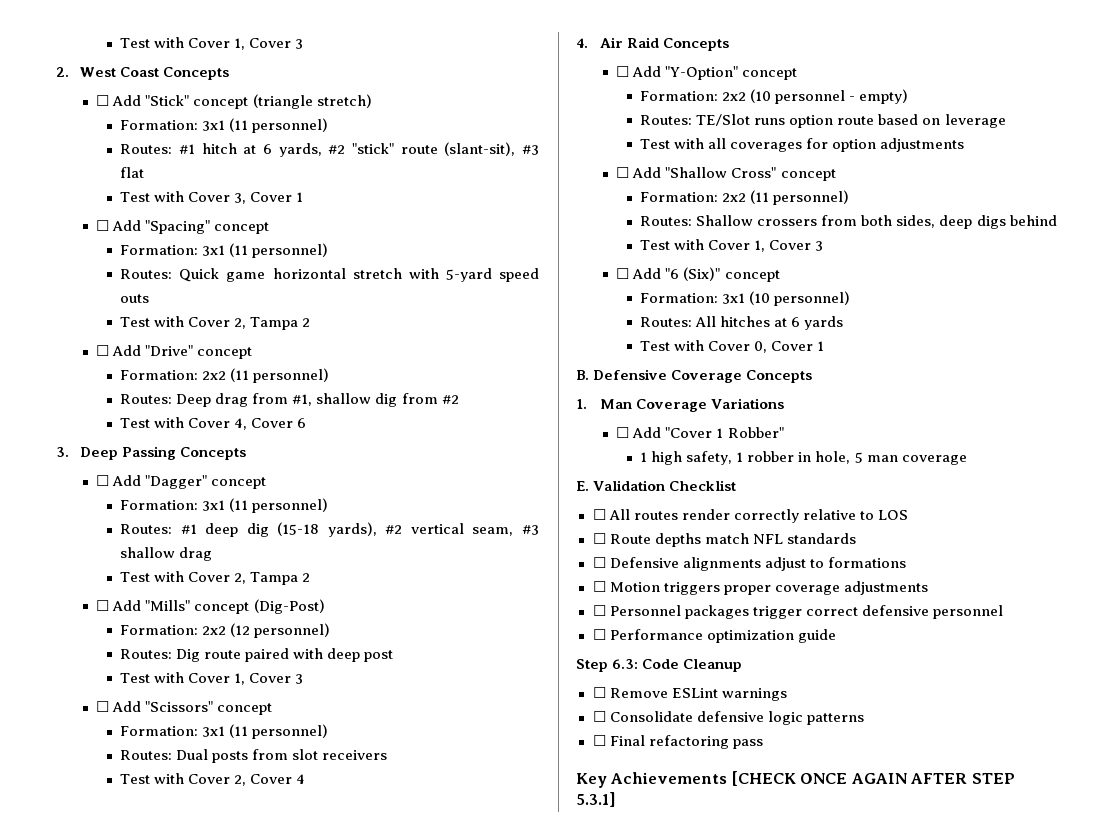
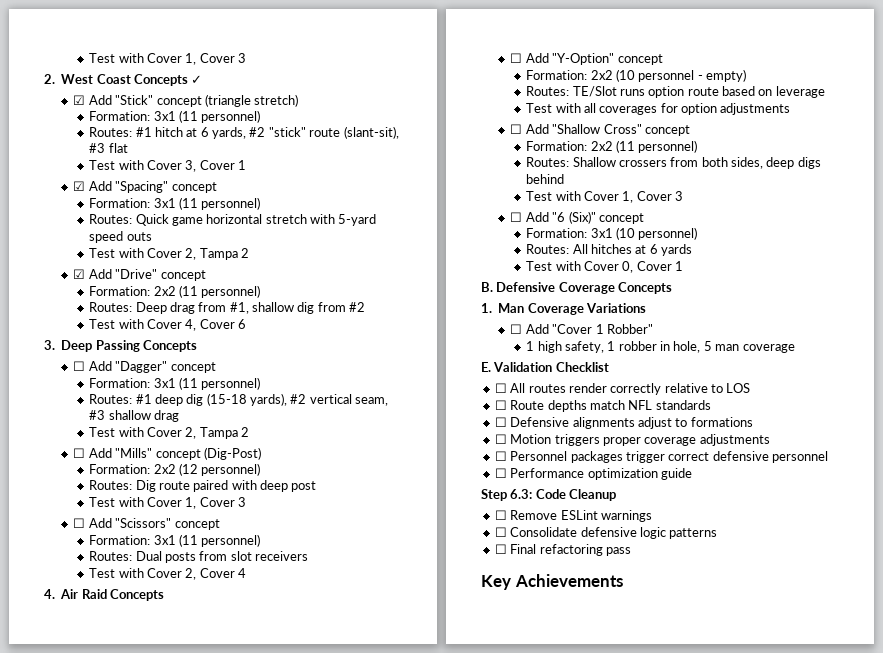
- 2. West Coast Concepts
- ☐ Add "Stick" concept (triangle stretch)
+ 2. West Coast Concepts ✓
+ ☑ Add "Stick" concept (triangle stretch)
- ☐ Add "Spacing" concept
+ ☑ Add "Spacing" concept
- ☐ Add "Drive" concept
+ ☑ Add "Drive" concept
- Key Achievements [CHECK ONCE AGAIN AFTER STEP 5.3.1]
+ Key Achievements

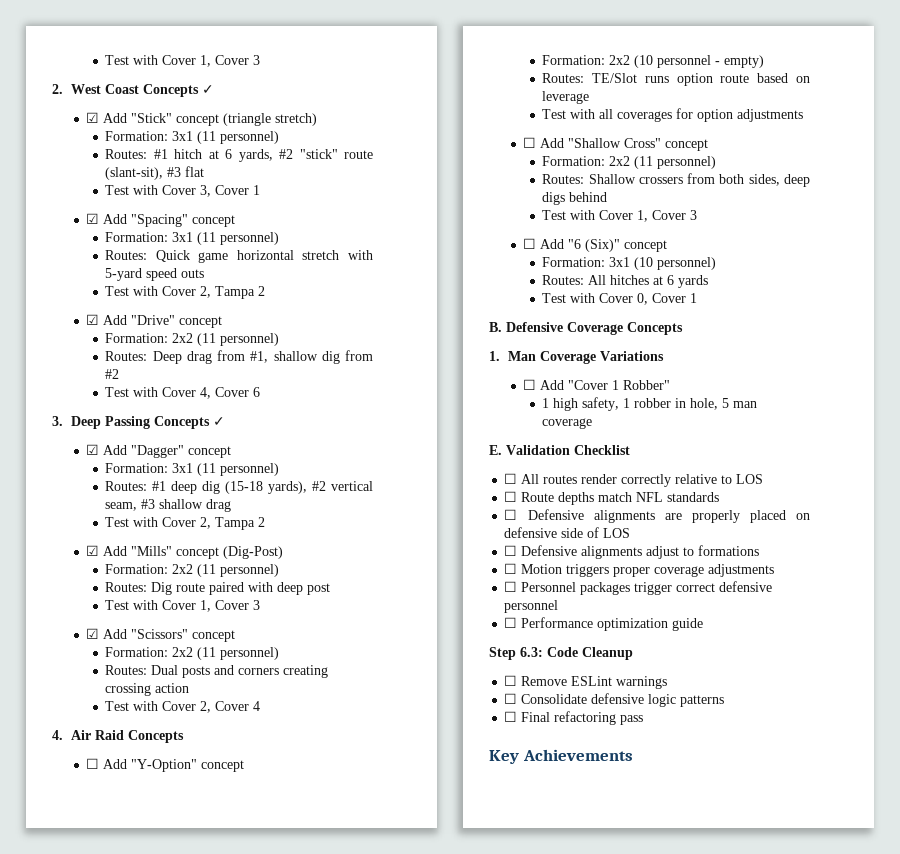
- 3. Deep Passing Concepts
- ☐ Add "Dagger" concept
+ 3. Deep Passing Concepts ✓
+ ☑ Add "Dagger" concept
- ☐ Add "Mills" concept (Dig-Post)
- Formation: 2x2 (12 personnel)
+ ☑ Add "Mills" concept (Dig-Post)
+ Formation: 2x2 (11 personnel)
- ☐ Add "Scissors" concept
- Formation: 3x1 (11 personnel)
+ ☑ Add "Scissors" concept
+ Formation: 2x2 (11 personnel)
- Routes: Dual posts from slot receivers
+ Routes: Dual posts and corners creating crossing action
+ ☐ Defensive alignments are properly placed on defensive side of LOS

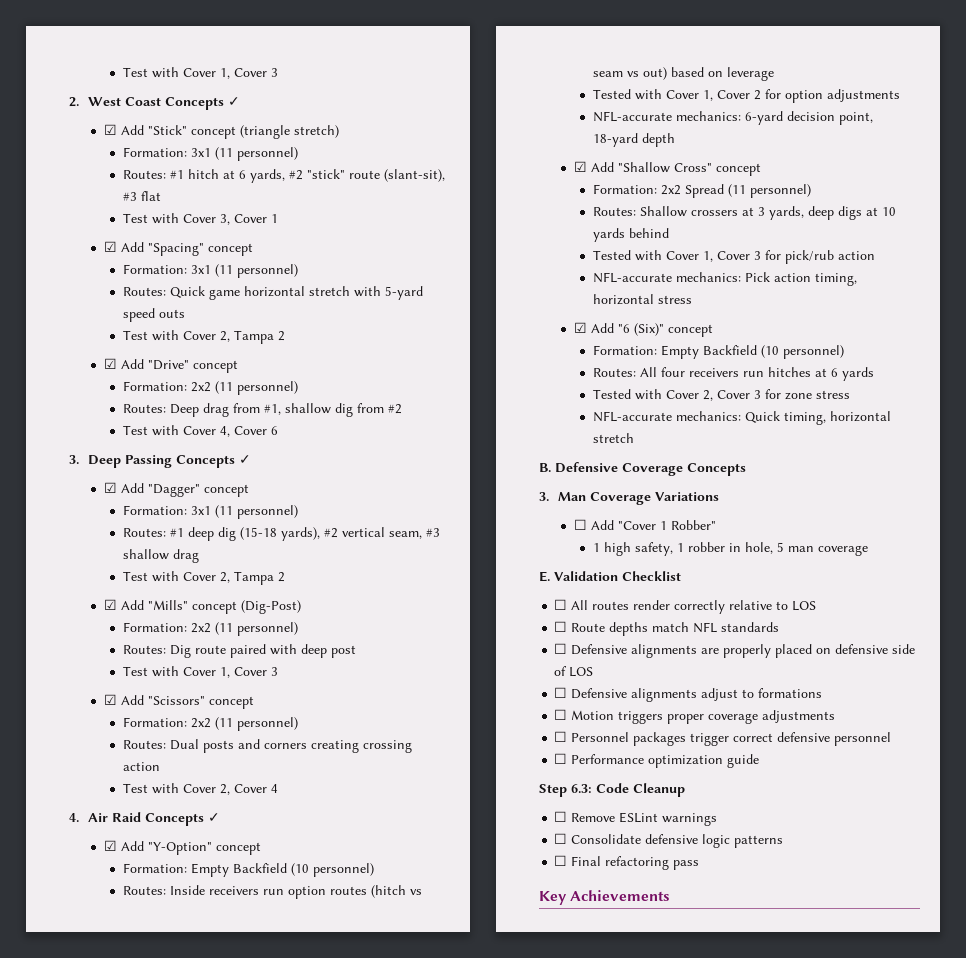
- 4. Air Raid Concepts
- ☐ Add "Y-Option" concept
- Formation: 2x2 (10 personnel - empty)
- Routes: TE/Slot runs option route based on leverage
- Test with all coverages for option adjustments
- ☐ Add "Shallow Cross" concept
- Formation: 2x2 (11 personnel)
+ 4. Air Raid Concepts ✓
+ ☑ Add "Y-Option" concept
+ Formation: Empty Backfield (10 personnel)
+ Routes: Inside receivers run option routes (hitch vs seam vs out) based on leverage
+ Tested with Cover 1, Cover 2 for option adjustments
+ NFL-accurate mechanics: 6-yard decision point, 18-yard depth
+ ☑ Add "Shallow Cross" concept
+ Formation: 2x2 Spread (11 personnel)
- Routes: Shallow crossers from both sides, deep digs behind
- Test with Cover 1, Cover 3
- ☐ Add "6 (Six)" concept
- Formation: 3x1 (10 personnel)
+ Routes: Shallow crossers at 3 yards, deep digs at 10 yards behind
+ Tested with Cover 1, Cover 3 for pick/rub action
+ NFL-accurate mechanics: Pick action timing, horizontal stress
+ ☑ Add "6 (Six)" concept
+ Formation: Empty Backfield (10 personnel)
- Routes: All hitches at 6 yards
+ Routes: All four receivers run hitches at 6 yards
- Test with Cover 0, Cover 1
+ Tested with Cover 2, Cover 3 for zone stress
+ NFL-accurate mechanics: Quick timing, horizontal stretch
- 1. Man Coverage Variations
+ 3. Man Coverage Variations

